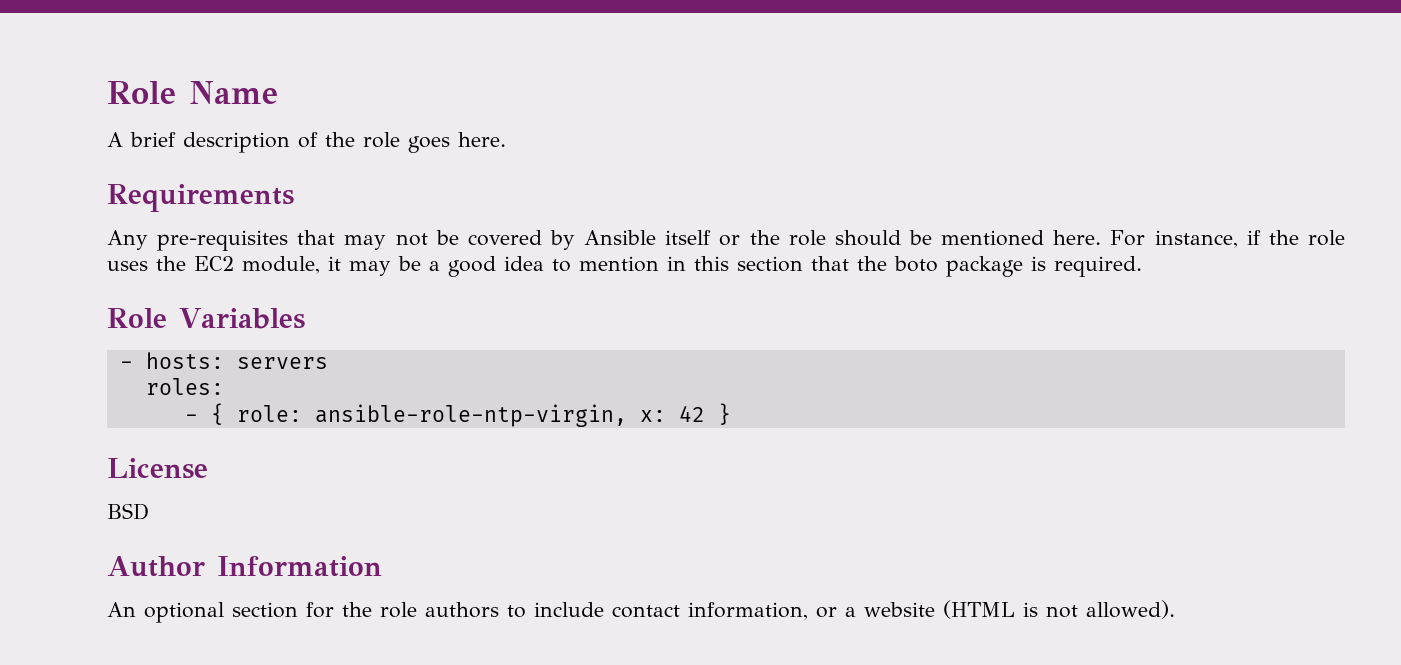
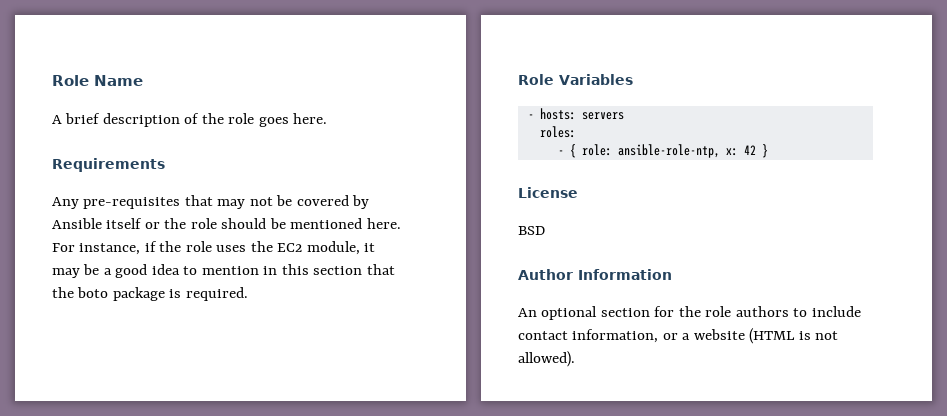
- - { role: ansible-role-ntp-virgin, x: 42 }
+ - { role: ansible-role-ntp, x: 42 }

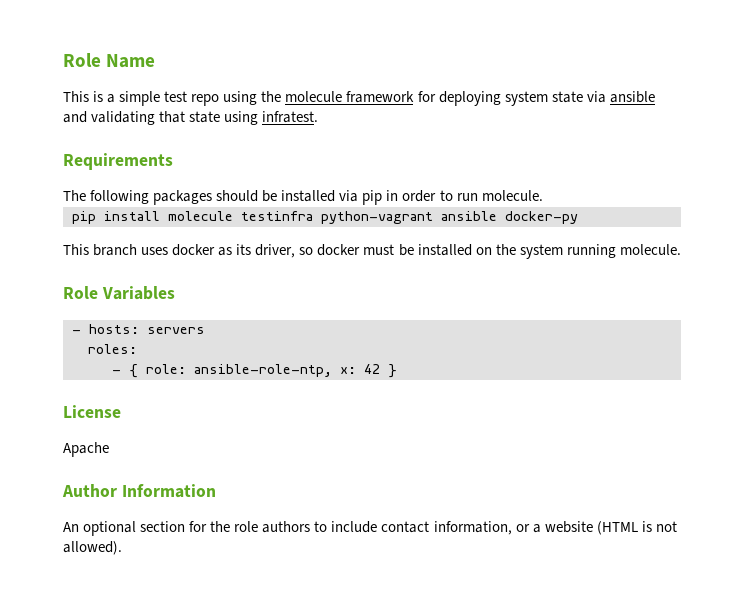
- A brief description of the role goes here.
+ This is a simple test repo using the molecule framework for deploying system state via ansible and validating that state using infratest.
  Requirements
- Any pre-requisites that may not be covered by Ansible itself or the role should be mentioned here. For instance, if the role uses the EC2 module, it may be a good idea to mention in this section that the boto package is required.
+ The following packages should be installed via pip in order to run molecule.
+ pip install molecule testinfra python-vagrant ansible docker-py
+ This branch uses docker as its driver, so docker must be installed on the system running molecule.
- BSD
+ Apache

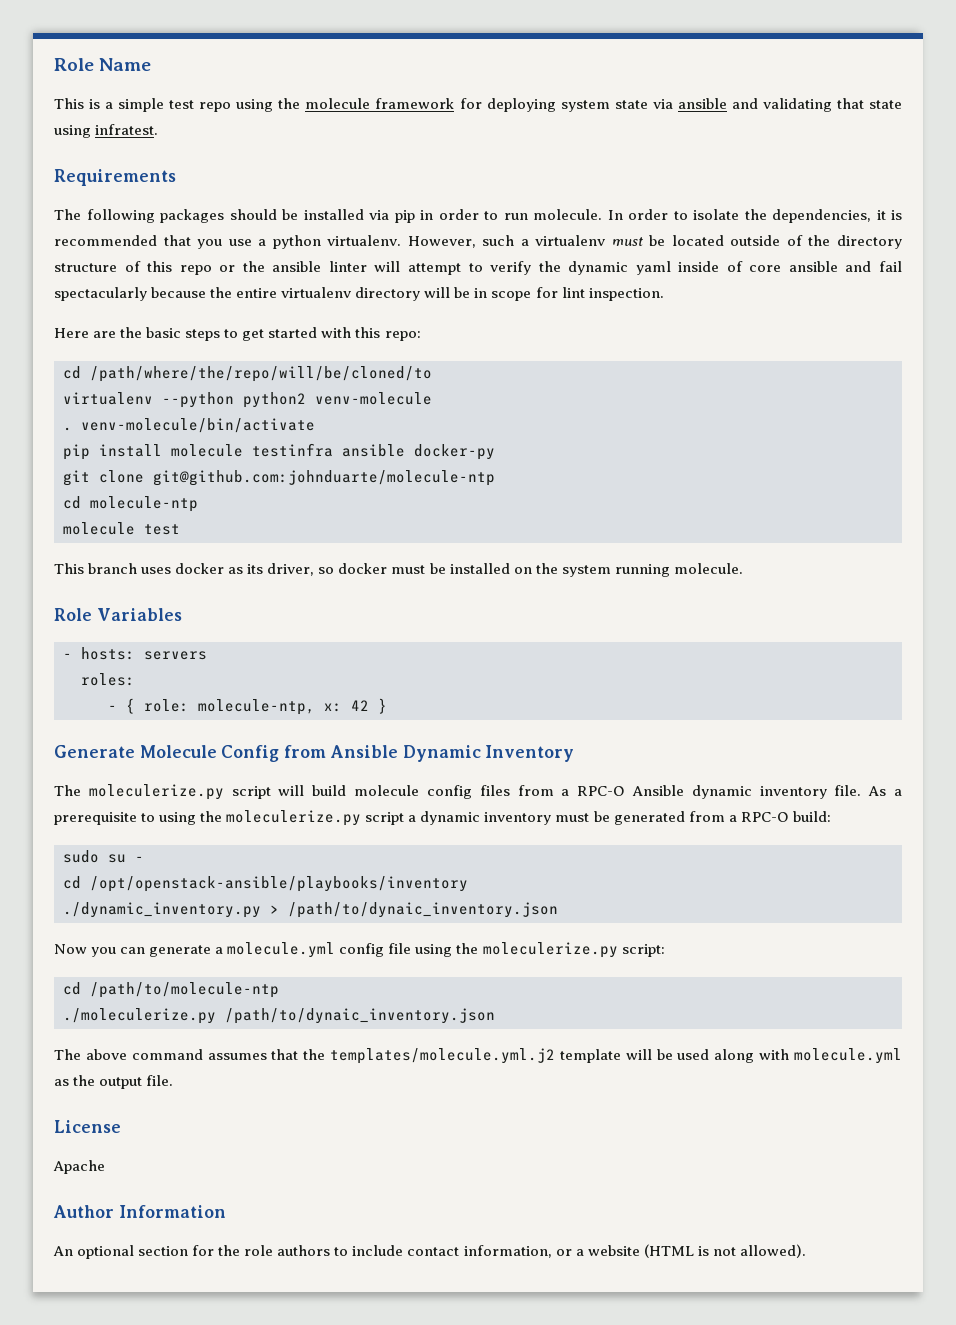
+ In order to isolate the dependencies, it is recommended that you use a python virtualenv. However, such a virtualenv must be located outside of the directory structure of this repo or the ansible linter will attempt to verify the dynamic yaml inside of core ansible and fail spectacularly because the entire virtualenv directory will be in scope for lint inspection.
+ Here are the basic steps to get started with this repo:
+ cd /path/where/the/repo/will/be/cloned/to
+ virtualenv --python python2 venv-molecule
+ . venv-molecule/bin/activate
- pip install molecule testinfra python-vagrant ansible docker-py
+ pip install molecule testinfra ansible docker-py
+ git clone git@github.com:johnduarte/molecule-ntp
+ cd molecule-ntp
+ molecule test
- - { role: ansible-role-ntp, x: 42 }
+ - { role: molecule-ntp, x: 42 }
+ Generate Molecule Config from Ansible Dynamic Inventory
+ The moleculerize.py script will build molecule config files from a RPC-O Ansible dynamic inventory file. As a prerequisite to using the moleculerize.py script a dynamic inventory must be generated from a RPC-O build:
+ sudo su -
+ cd /opt/openstack-ansible/playbooks/inventory
+ ./dynamic_inventory.py > /path/to/dynaic_inventory.json
+ Now you can generate a molecule.yml config file using the moleculerize.py script:
+ cd /path/to/molecule-ntp
+ ./moleculerize.py /path/to/dynaic_inventory.json
+ The above command assumes that the templates/molecule.yml.j2 template will be used along with molecule.yml as the output file.

